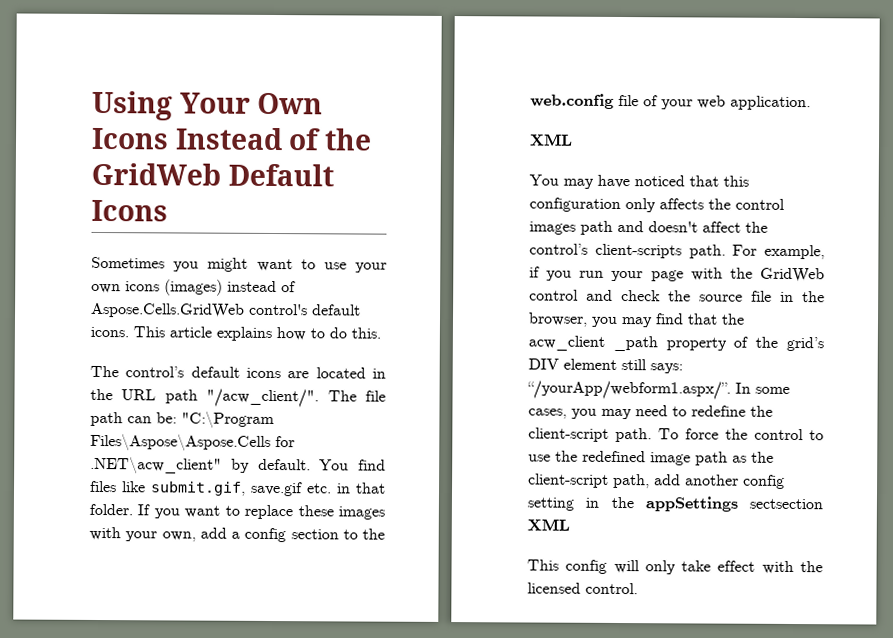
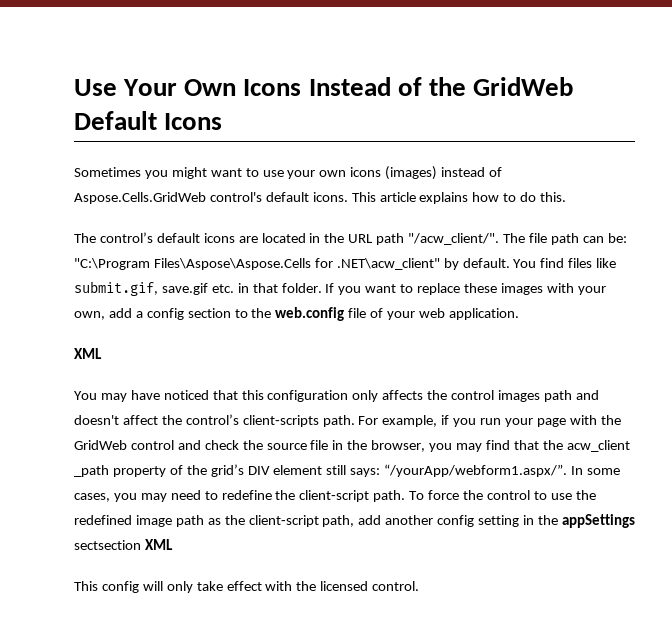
- Using Your Own Icons Instead of the GridWeb Default Icons
+ Use Your Own Icons Instead of the GridWeb Default Icons

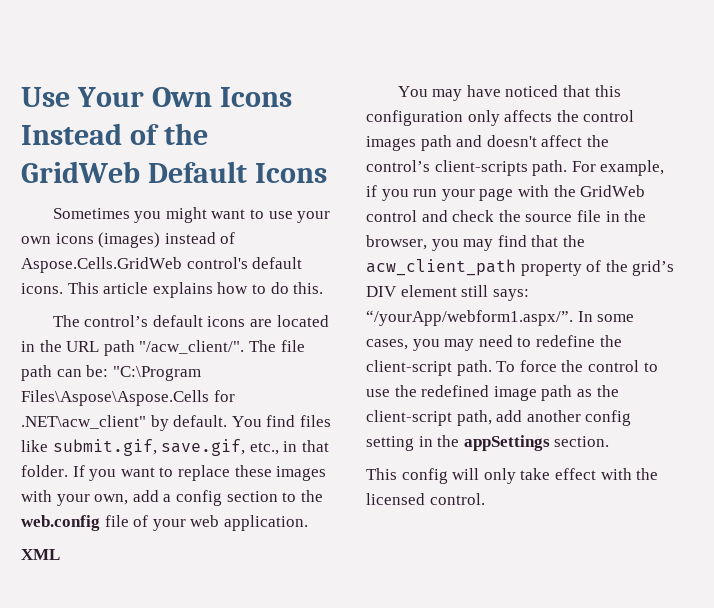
- You find files like submit.gif, save.gif etc. in that folder.
+ You find files like submit.gif, save.gif, etc., in that folder.
- For example, if you run your page with the GridWeb control and check the source file in the browser, you may find that the acw_client _path property of the grid’s DIV element still says: “/yourApp/webform1.aspx/”. In some cases, you may need to redefine the client‑script path.
+ For example, if you run your page with the GridWeb control and check the source file in the browser, you may find that the acw_client_path property of the grid’s DIV element still says: “/yourApp/webform1.aspx/”. In some cases, you may need to redefine the client‑script path.
- To force the control to use the redefined image path as the client‑script path, add another config setting in the appSettings sectsection XML
+ To force the control to use the redefined image path as the client‑script path, add another config setting in the appSettings section.

